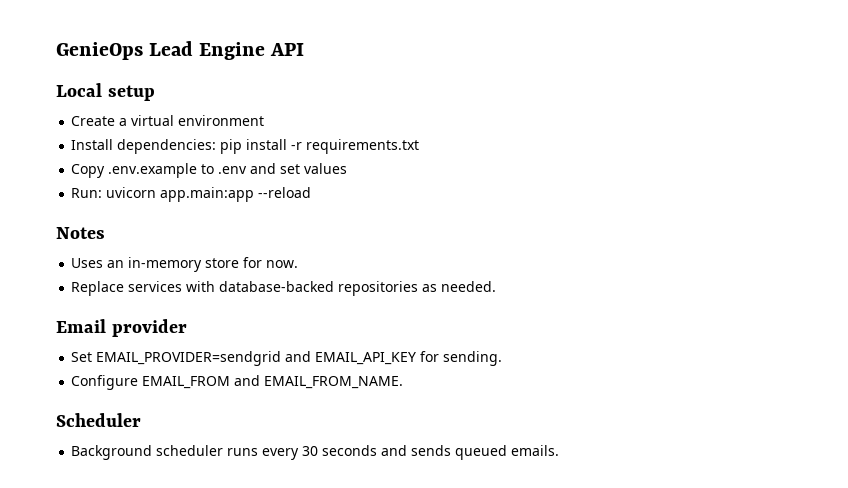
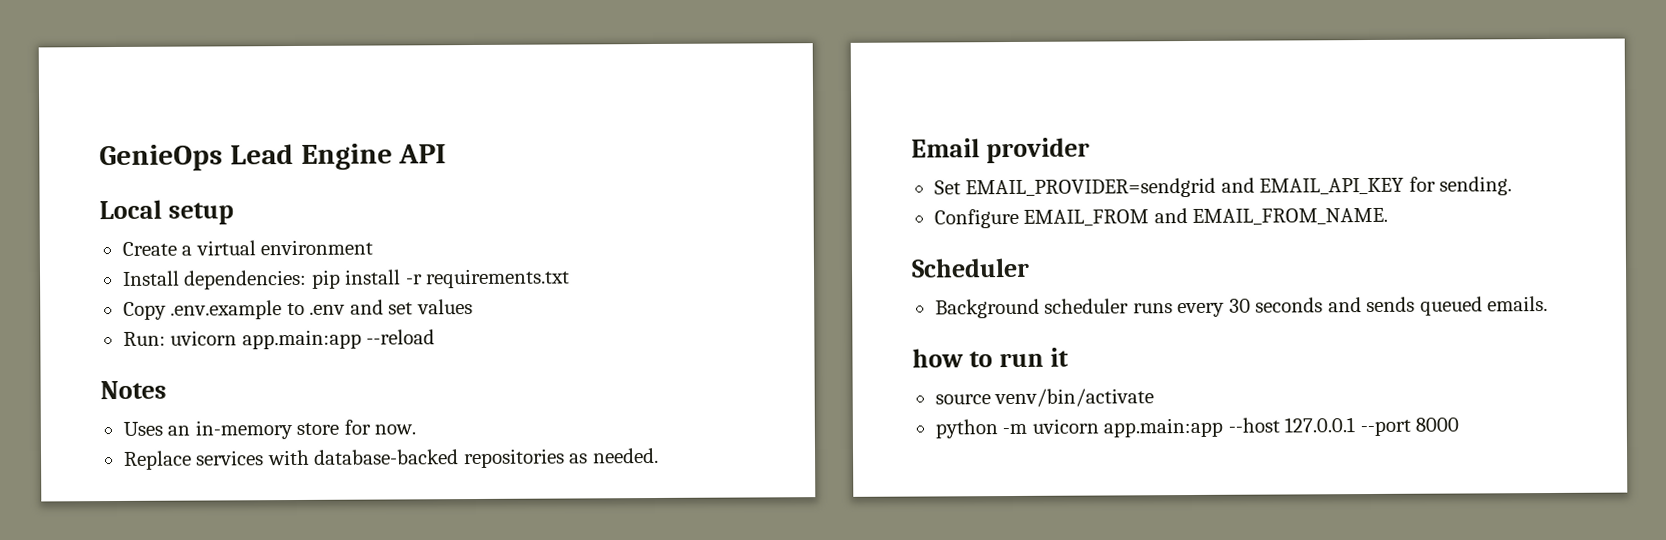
+ how to run it
+ source venv/bin/activate
+ python -m uvicorn app.main:app --host 127.0.0.1 --port 8000

